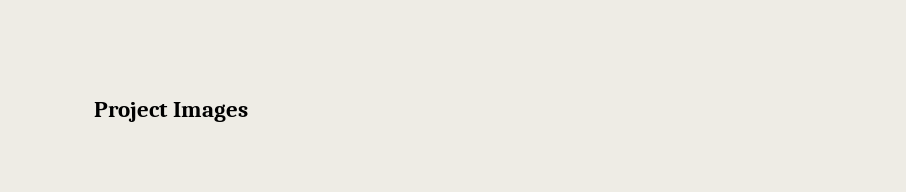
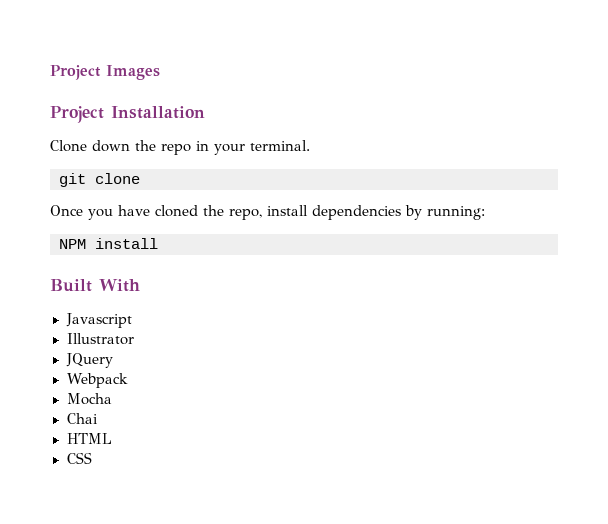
+ Project Installation
+ Clone down the repo in your terminal.
+ git clone
+ Once you have cloned the repo, install dependencies by running:
+ NPM install
+ Built With
+ Javascript
+ Illustrator
+ JQuery
+ Webpack
+ Mocha
+ Chai
+ HTML
+ CSS

